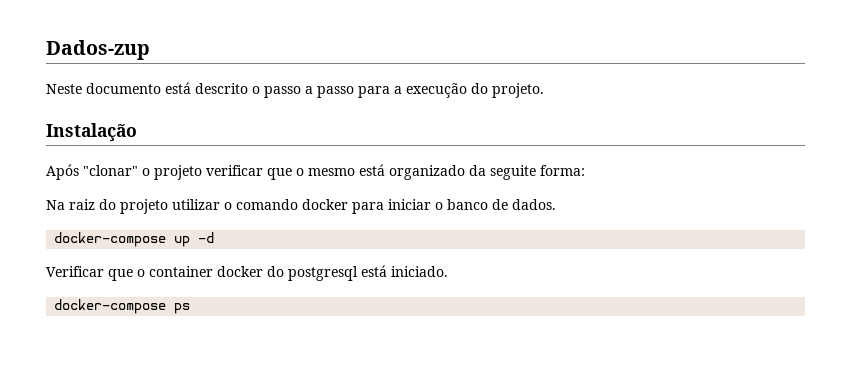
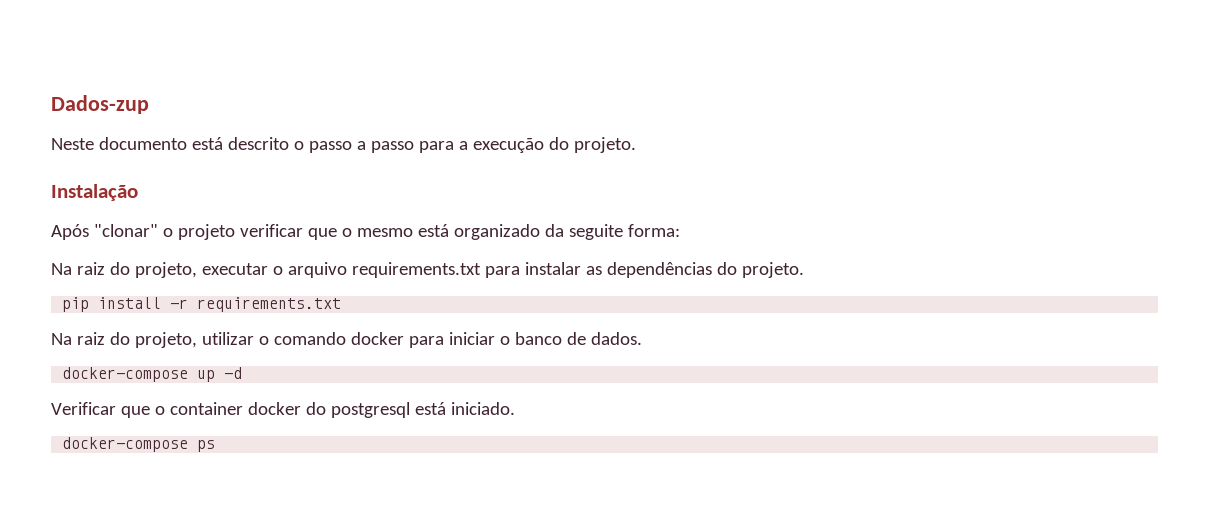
- Na raiz do projeto utilizar o comando docker para iniciar o banco de dados.
+ Na raiz do projeto, executar o arquivo requirements.txt para instalar as dependências do projeto.
+ pip install -r requirements.txt
+ Na raiz do projeto, utilizar o comando docker para iniciar o banco de dados.

